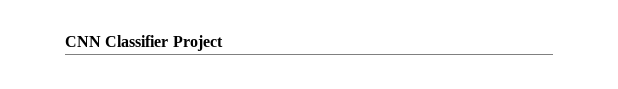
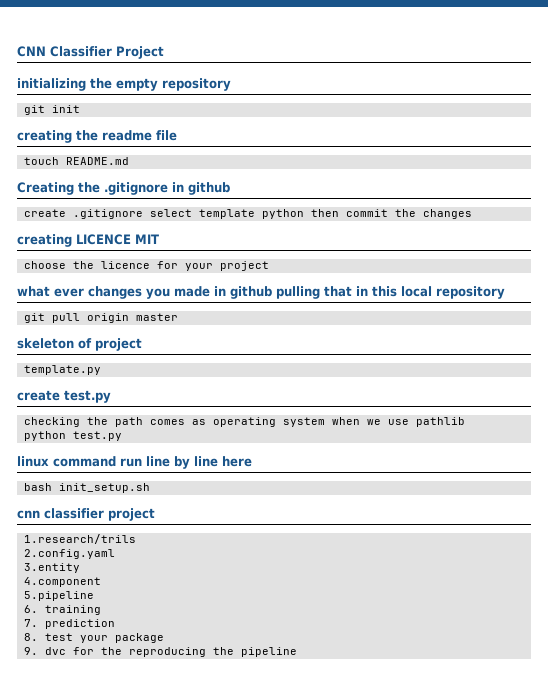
+ initializing the empty repository
+ git init
+ creating the readme file
+ touch README.md
+ Creating the .gitignore in github
+ create .gitignore select template python then commit the changes
+ creating LICENCE MIT
+ choose the licence for your project
+ what ever changes you made in github pulling that in this local repository
+ git pull origin master
+ skeleton of project
+ template.py
+ create test.py
+ checking the path comes as operating system when we use pathlib
+ python test.py
+ linux command run line by line here
+ bash init_setup.sh
+ cnn classifier project
+ 1.research/trils
+ 2.config.yaml
+ 3.entity
+ 4.component
+ 5.pipeline
+ 6. training
+ 7. prediction
+ 8. test your package
+ 9. dvc for the reproducing the pipeline

